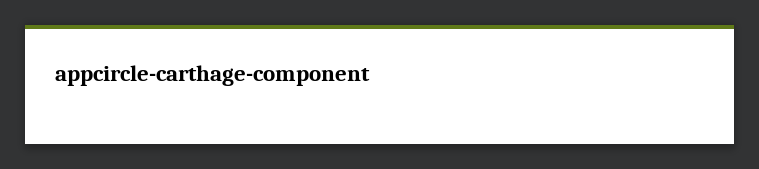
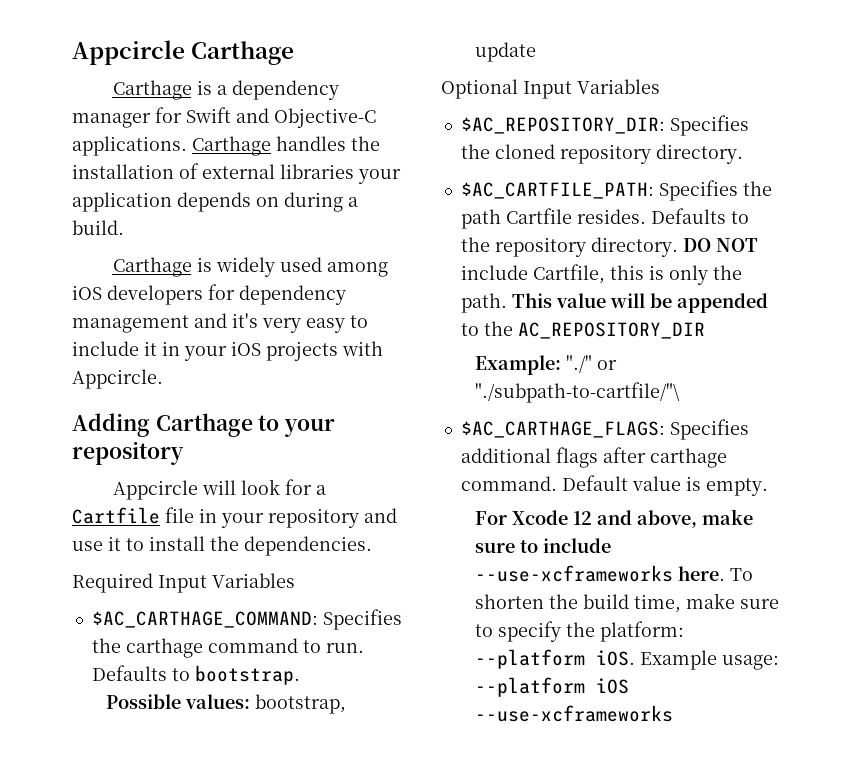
- appcircle-carthage-component
+ Appcircle Carthage
+ Carthage is a dependency manager for Swift and Objective-C applications. Carthage handles the installation of external libraries your application depends on during a build.
+ Carthage is widely used among iOS developers for dependency management and it's very easy to include it in your iOS projects with Appcircle.
+ Adding Carthage to your repository
+ Appcircle will look for a Cartfile file in your repository and use it to install the dependencies.
+ Required Input Variables
+ $AC_CARTHAGE_COMMAND: Specifies the carthage command to run. Defaults to bootstrap.
+ Possible values: bootstrap, update
+ Optional Input Variables
+ $AC_REPOSITORY_DIR: Specifies the cloned repository directory.
+ $AC_CARTFILE_PATH: Specifies the path Cartfile resides. Defaults to the repository directory. DO NOT include Cartfile, this is only the path. This value will be appended to the AC_REPOSITORY_DIR
+ Example: "./" or "./subpath-to-cartfile/"\
+ $AC_CARTHAGE_FLAGS: Specifies additional flags after carthage command. Default value is empty.
+ For Xcode 12 and above, make sure to include --use-xcframeworks here. To shorten the build time, make sure to specify the platform: --platform iOS. Example usage: --platform iOS --use-xcframeworks

